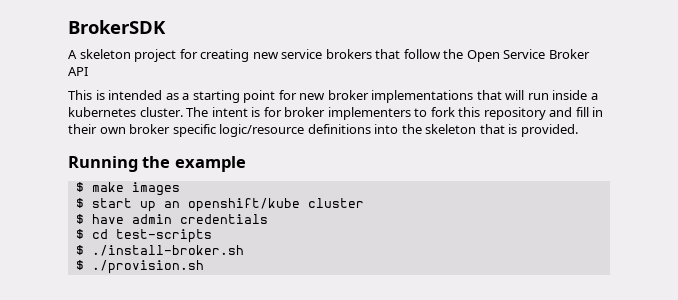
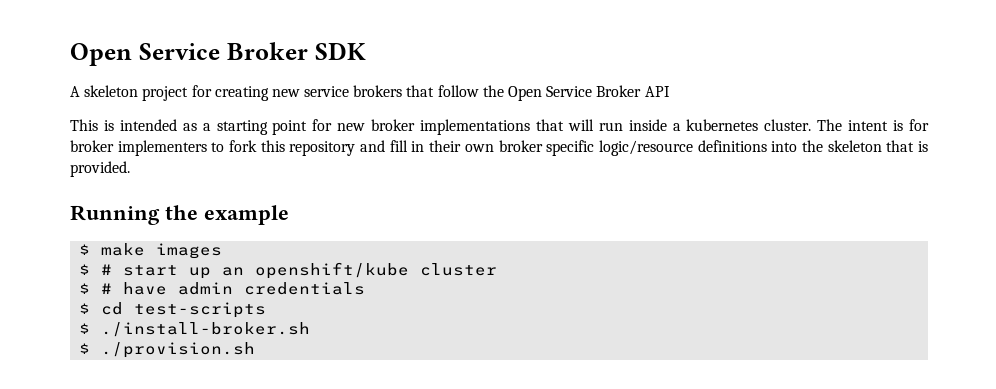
- BrokerSDK
+ Open Service Broker SDK
- $ start up an openshift/kube cluster
+ $ # start up an openshift/kube cluster
- $ have admin credentials
+ $ # have admin credentials

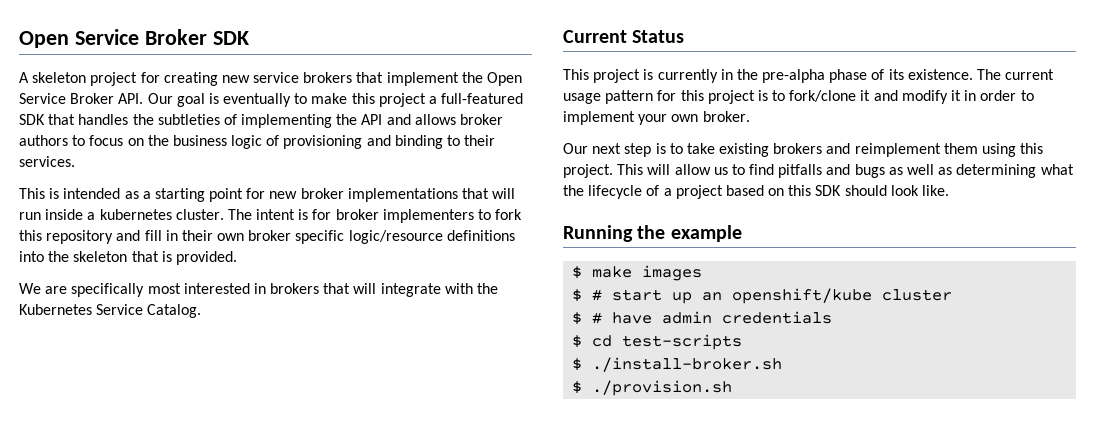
- A skeleton project for creating new service brokers that follow the Open Service Broker API
+ A skeleton project for creating new service brokers that implement the Open Service Broker API. Our goal is eventually to make this project a full-featured SDK that handles the subtleties of implementing the API and allows broker authors to focus on the business logic of provisioning and binding to their services.
+ We are specifically most interested in brokers that will integrate with the Kubernetes Service Catalog.
+ Current Status
+ This project is currently in the pre-alpha phase of its existence. The current usage pattern for this project is to fork/clone it and modify it in order to implement your own broker.
+ Our next step is to take existing brokers and reimplement them using this project. This will allow us to find pitfalls and bugs as well as determining what the lifecycle of a project based on this SDK should look like.

